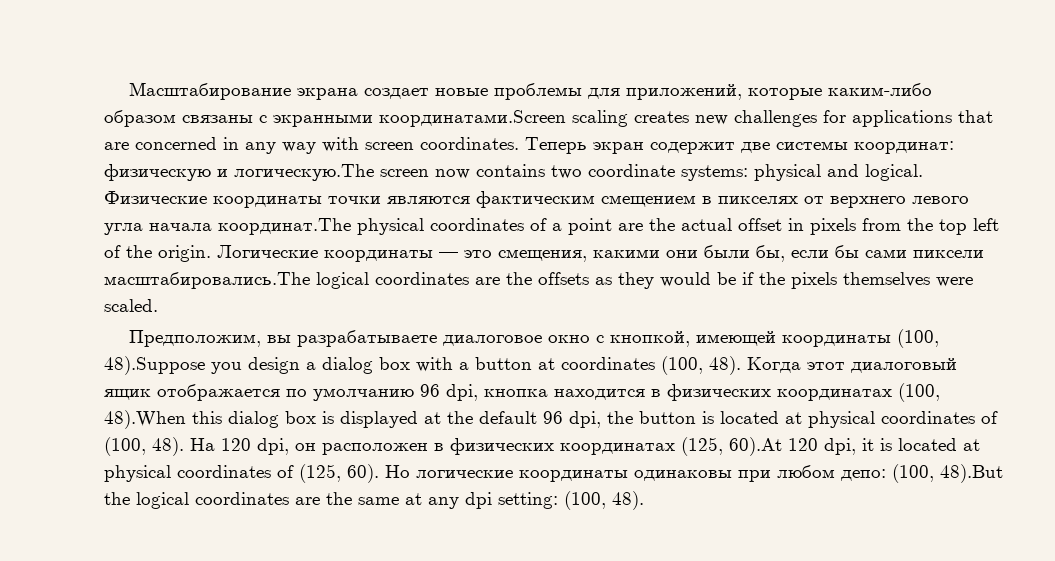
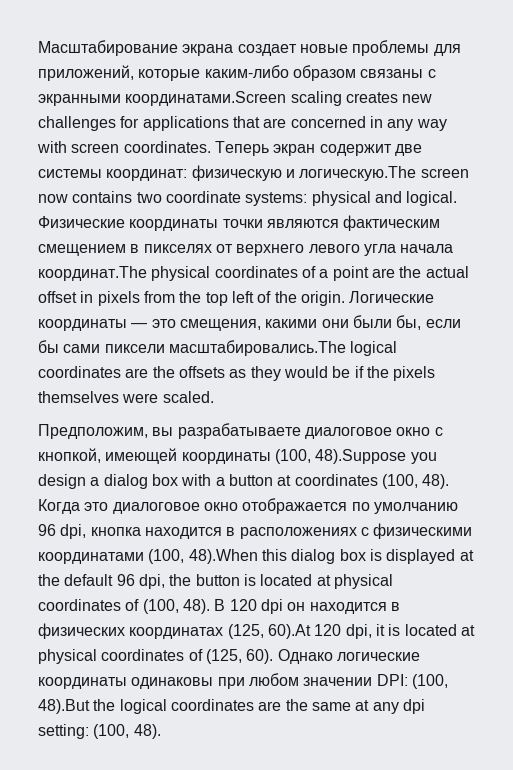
- Когда этот диалоговый ящик отображается по умолчанию 96 dpi, кнопка находится в физических координатах (100, 48).When this dialog box is displayed at the default 96 dpi, the button is located at physical coordinates of (100, 48).
+ Когда это диалоговое окно отображается по умолчанию 96 dpi, кнопка находится в расположениях с физическими координатами (100, 48).When this dialog box is displayed at the default 96 dpi, the button is located at physical coordinates of (100, 48).
- На 120 dpi, он расположен в физических координатах (125, 60).At 120 dpi, it is located at physical coordinates of (125, 60).
+ В 120 dpi он находится в физических координатах (125, 60).At 120 dpi, it is located at physical coordinates of (125, 60).
- Но логические координаты одинаковы при любом депо: (100, 48).But the logical coordinates are the same at any dpi setting: (100, 48).
+ Однако логические координаты одинаковы при любом значении DPI: (100, 48).But the logical coordinates are the same at any dpi setting: (100, 48).

